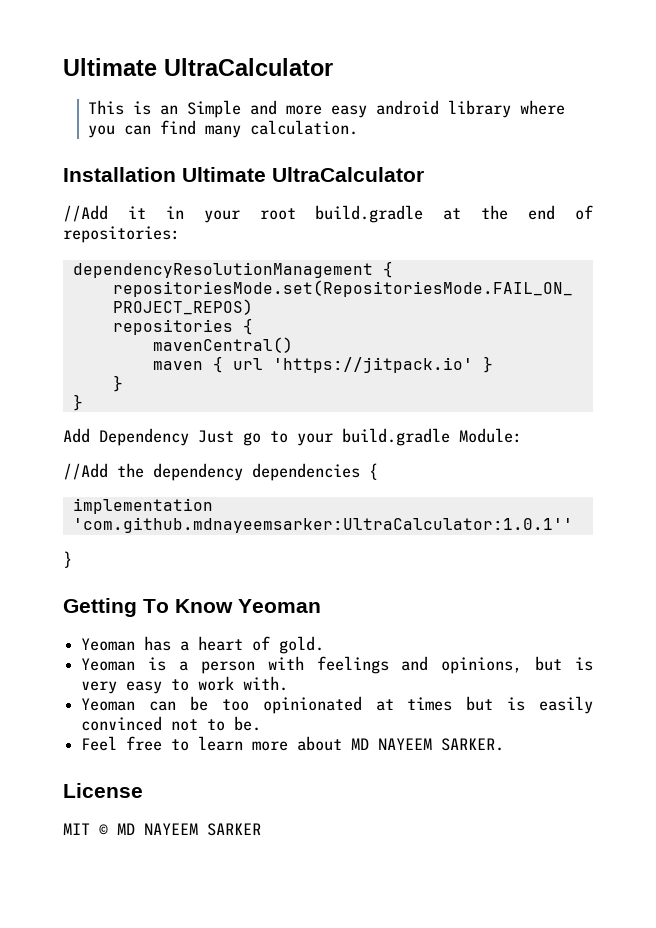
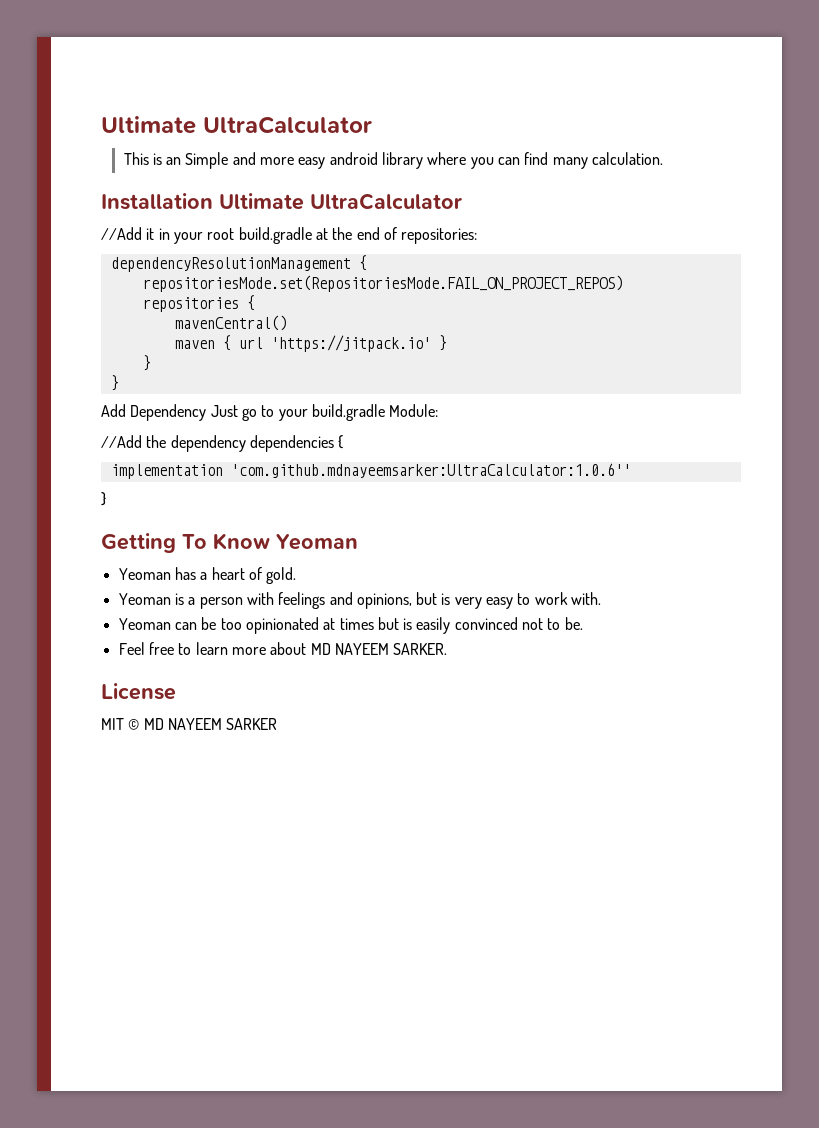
- implementation 'com.github.mdnayeemsarker:UltraCalculator:1.0.1''
+ implementation 'com.github.mdnayeemsarker:UltraCalculator:1.0.6''

